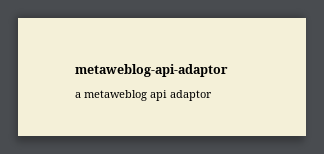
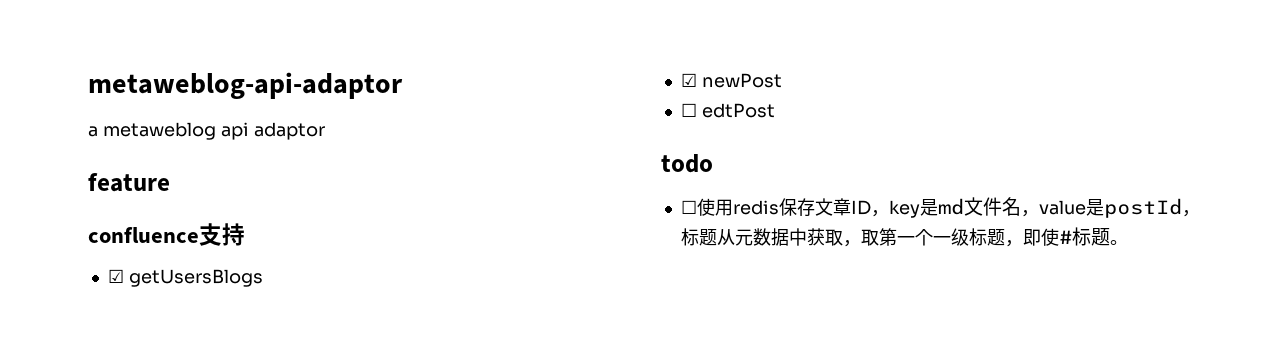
+ feature
+ confluence支持
+ ☑ getUsersBlogs
+ ☑ newPost
+ ☐ edtPost
+ todo
+ ☐使用redis保存文章ID，key是md文件名，value是postId，标题从元数据中获取，取第一个一级标题，即使#标题。

